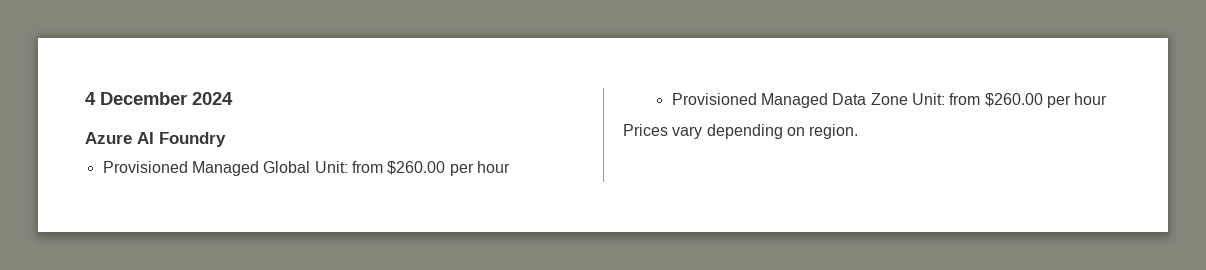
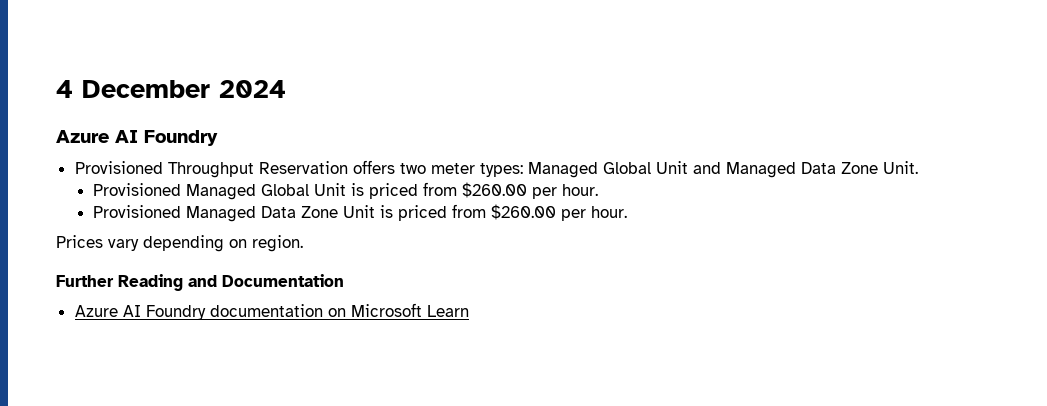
- Provisioned Managed Global Unit: from $260.00 per hour
+ Provisioned Throughput Reservation offers two meter types: Managed Global Unit and Managed Data Zone Unit.
+ Provisioned Managed Global Unit is priced from $260.00 per hour.
- Provisioned Managed Data Zone Unit: from $260.00 per hour
+ Provisioned Managed Data Zone Unit is priced from $260.00 per hour.
+ Further Reading and Documentation
+ Azure AI Foundry documentation on Microsoft Learn

